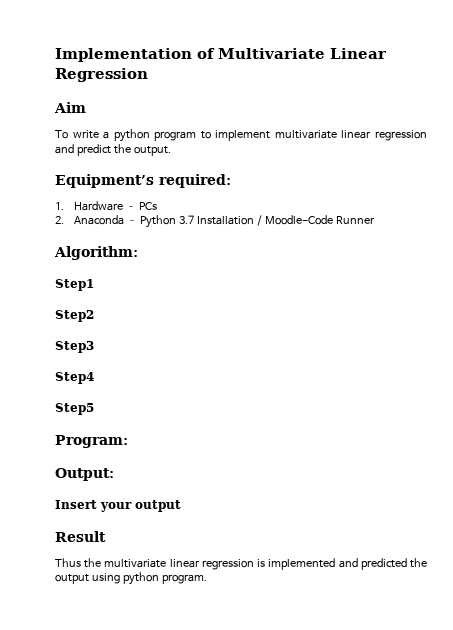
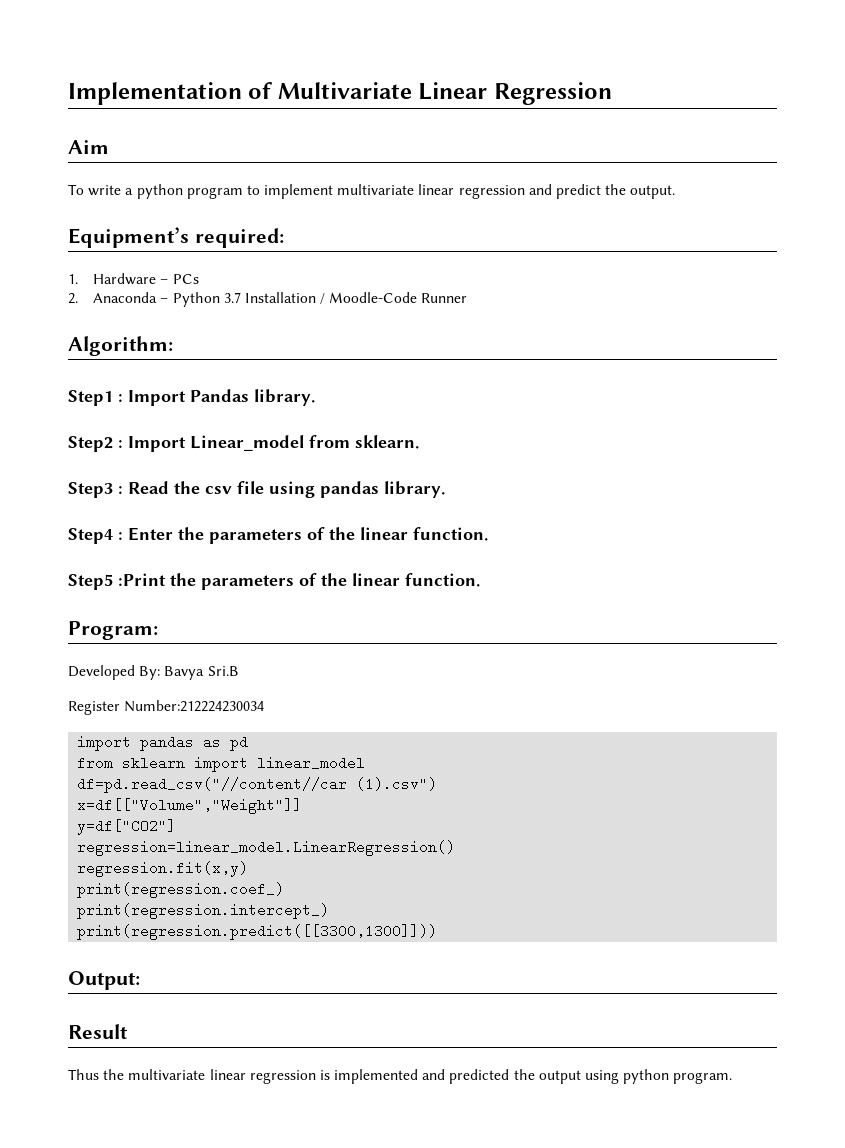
- Step1
- Step2
- Step3
- Step4
- Step5
+ Step1 : Import Pandas library.
+ Step2 : Import Linear_model from sklearn.
+ Step3 : Read the csv file using pandas library.
+ Step4 : Enter the parameters of the linear function.
+ Step5 :Print the parameters of the linear function.
  Program:
+ Developed By: Bavya Sri.B
+ Register Number:212224230034
+ import pandas as pd
+ from sklearn import linear_model
+ df=pd.read_csv("//content//car (1).csv")
+ x=df[["Volume","Weight"]]
+ y=df["CO2"]
+ regression=linear_model.LinearRegression()
+ regression.fit(x,y)
+ print(regression.coef_)
+ print(regression.intercept_)
+ print(regression.predict([[3300,1300]]))
  Output:
- Insert your output

